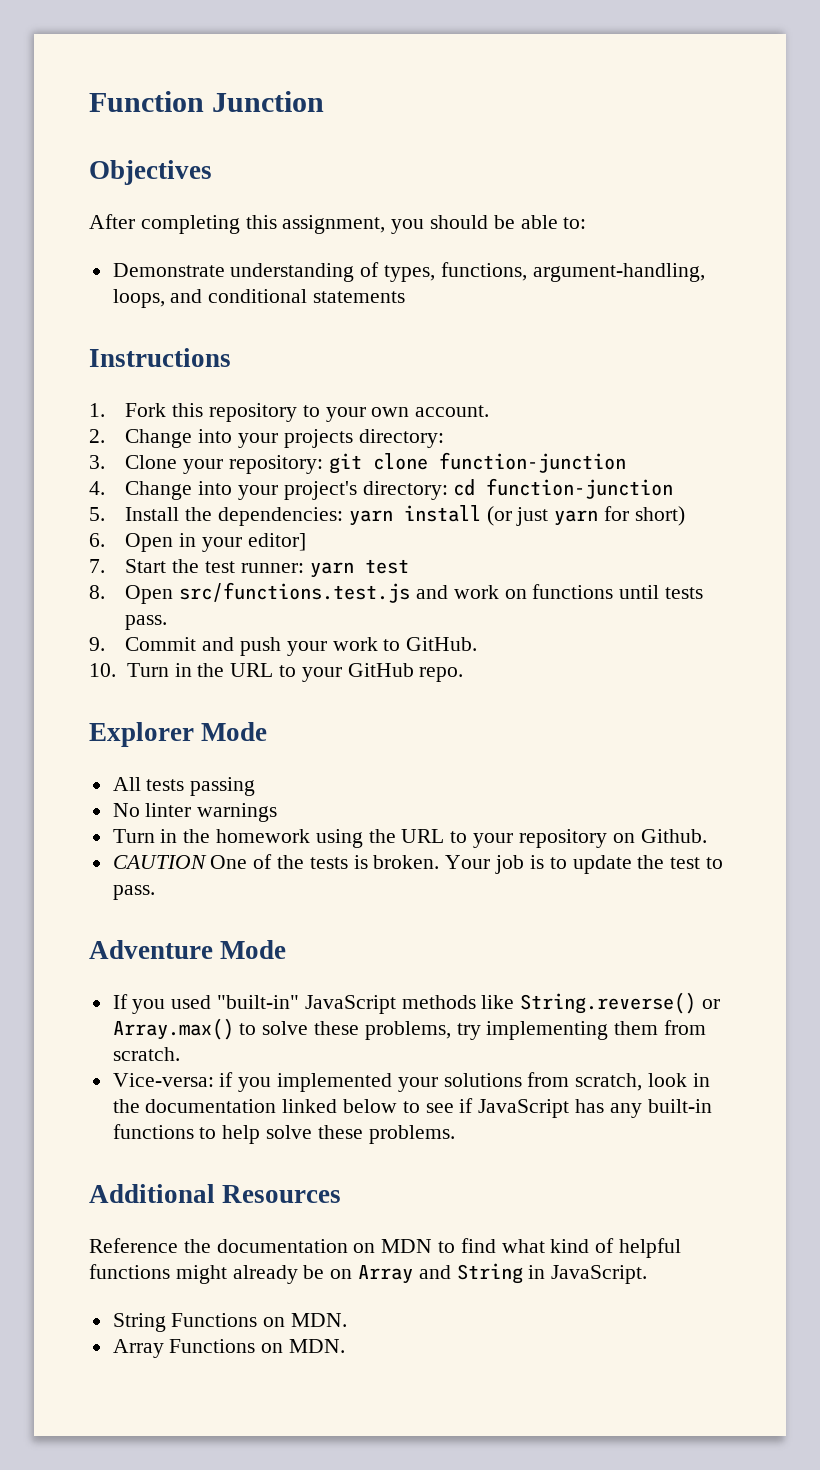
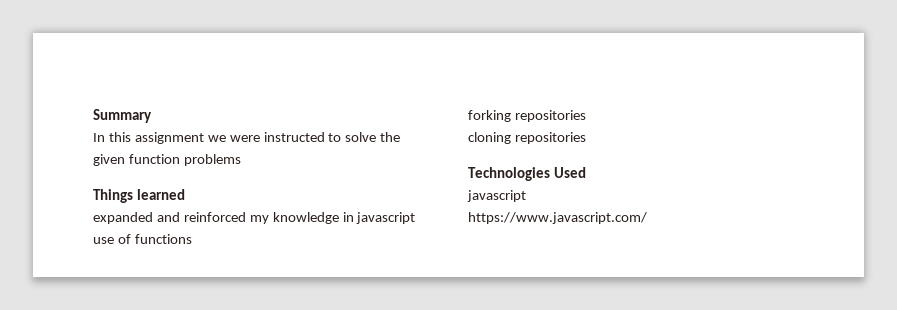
- Function Junction
- Objectives
- After completing this assignment, you should be able to:
- Demonstrate understanding of types, functions, argument-handling, loops, and conditional statements
- Instructions
- 1. Fork this repository to your own account.
- 2. Change into your projects directory:
- 3. Clone your repository: git clone function-junction
- 4. Change into your project's directory: cd function-junction
- 5. Install the dependencies: yarn install (or just yarn for short)
- 6. Open in your editor]
- 7. Start the test runner: yarn test
- 8. Open src/functions.test.js and work on functions until tests pass.
- 9. Commit and push your work to GitHub.
- 10. Turn in the URL to your GitHub repo.
- Explorer Mode
- All tests passing
- No linter warnings
- Turn in the homework using the URL to your repository on Github.
- CAUTION One of the tests is broken. Your job is to update the test to pass.
- Adventure Mode
- If you used "built-in" JavaScript methods like String.reverse() or Array.max() to solve these problems, try implementing them from scratch.
- Vice-versa: if you implemented your solutions from scratch, look in the documentation linked below to see if JavaScript has any built-in functions to help solve these problems.
- Additional Resources
- Reference the documentation on MDN to find what kind of helpful functions might already be on Array and String in JavaScript.
- String Functions on MDN.
- Array Functions on MDN.
+ Summary
+ In this assignment we were instructed to solve the given function problems
+ Things learned
+ expanded and reinforced my knowledge in javascript use of functions
+ forking repositories
+ cloning repositories
+ Technologies Used
+ javascript
+ https://www.javascript.com/

